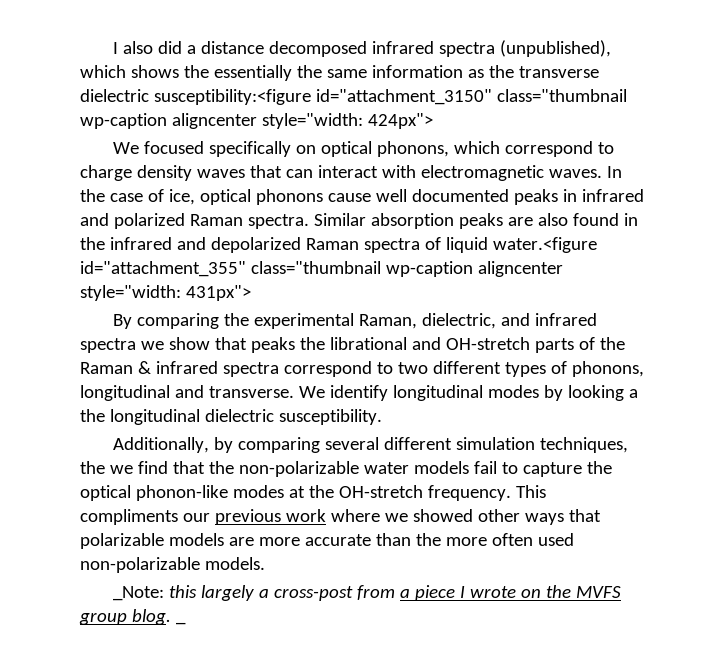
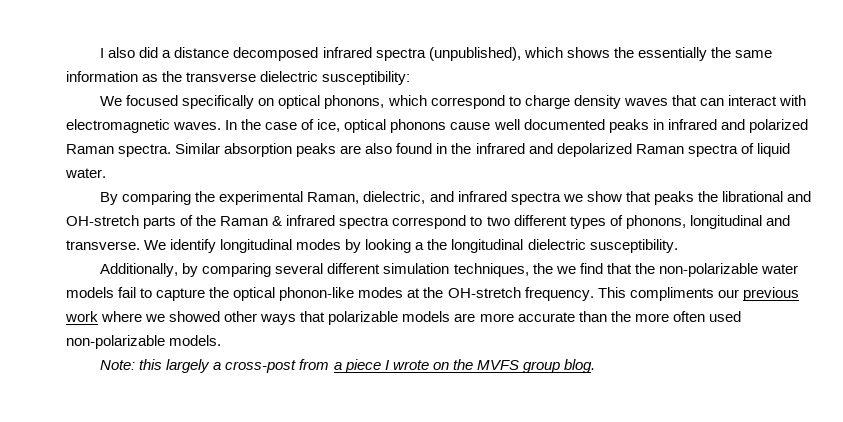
- I also did a distance decomposed infrared spectra (unpublished), which shows the essentially the same information as the transverse dielectric susceptibility:<figure id="attachment_3150" class="thumbnail wp-caption aligncenter style="width: 424px">
+ I also did a distance decomposed infrared spectra (unpublished), which shows the essentially the same information as the transverse dielectric susceptibility:
- Similar absorption peaks are also found in the infrared and depolarized Raman spectra of liquid water.<figure id="attachment_355" class="thumbnail wp-caption aligncenter style="width: 431px">
+ Similar absorption peaks are also found in the infrared and depolarized Raman spectra of liquid water.
- _Note: this largely a cross-post from a piece I wrote on the MVFS group blog. _
+ Note: this largely a cross-post from a piece I wrote on the MVFS group blog.

